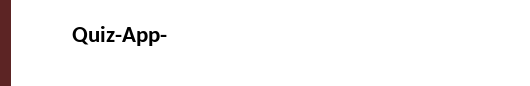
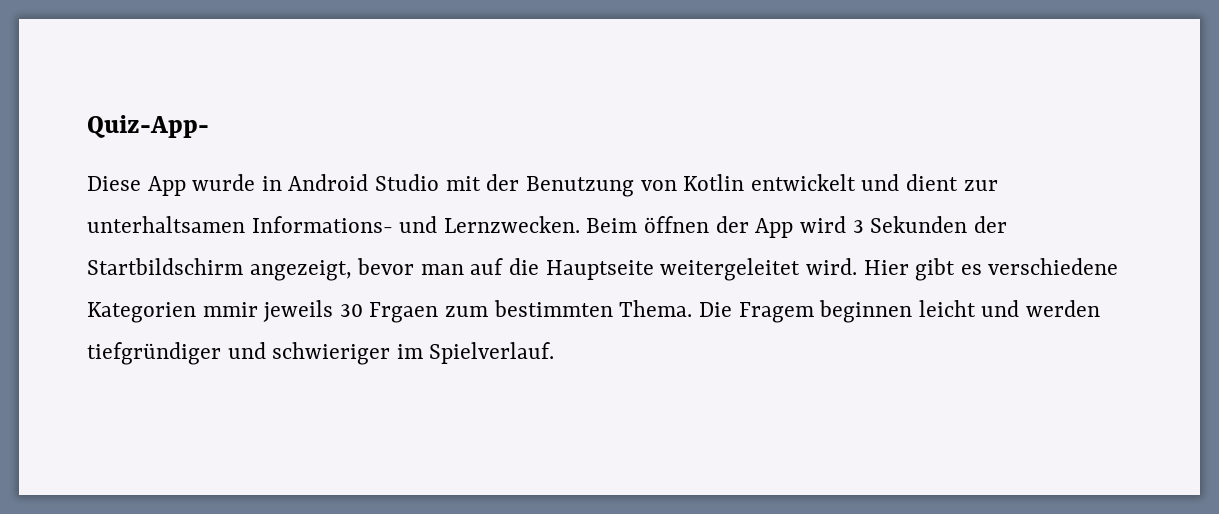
+ Diese App wurde in Android Studio mit der Benutzung von Kotlin entwickelt und dient zur unterhaltsamen Informations- und Lernzwecken. Beim öffnen der App wird 3 Sekunden der Startbildschirm angezeigt, bevor man auf die Hauptseite weitergeleitet wird. Hier gibt es verschiedene Kategorien mmir jeweils 30 Frgaen zum bestimmten Thema. Die Fragem beginnen leicht und werden tiefgründiger und schwieriger im Spielverlauf.

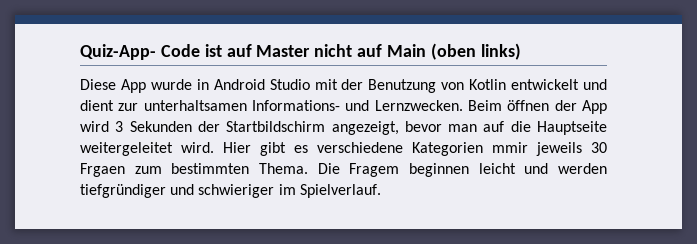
- Quiz-App-
+ Quiz-App- Code ist auf Master nicht auf Main (oben links)

